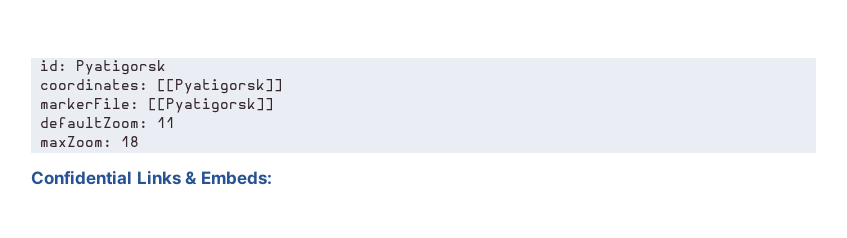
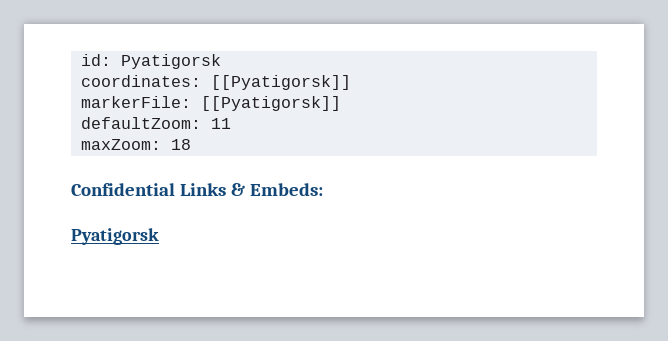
  Confidential Links & Embeds:
+ Pyatigorsk

